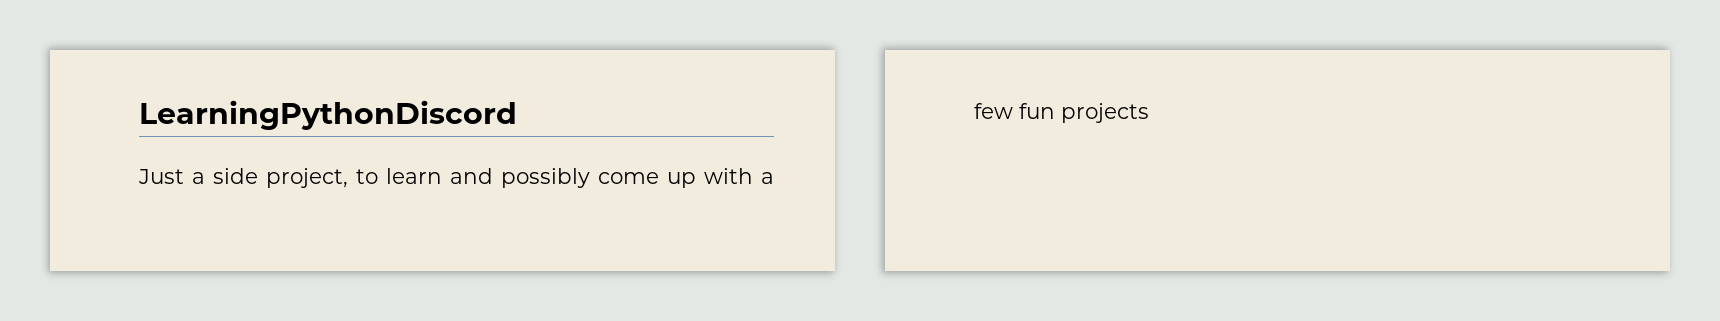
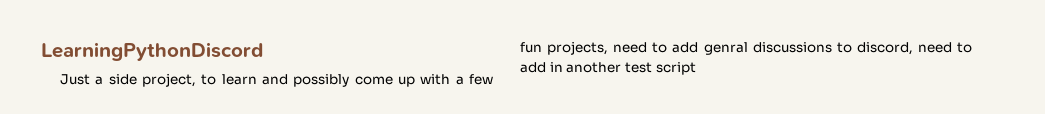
- Just a side project, to learn and possibly come up with a few fun projects
+ Just a side project, to learn and possibly come up with a few fun projects, need to add genral discussions to discord, need to add in another test script

